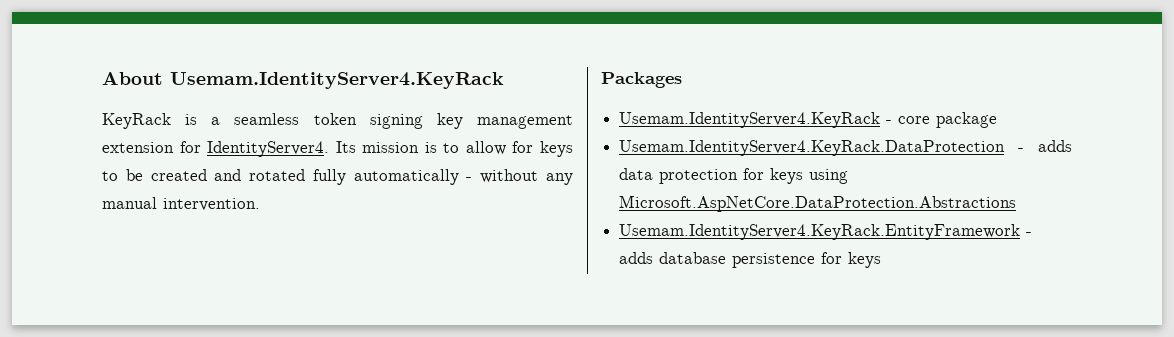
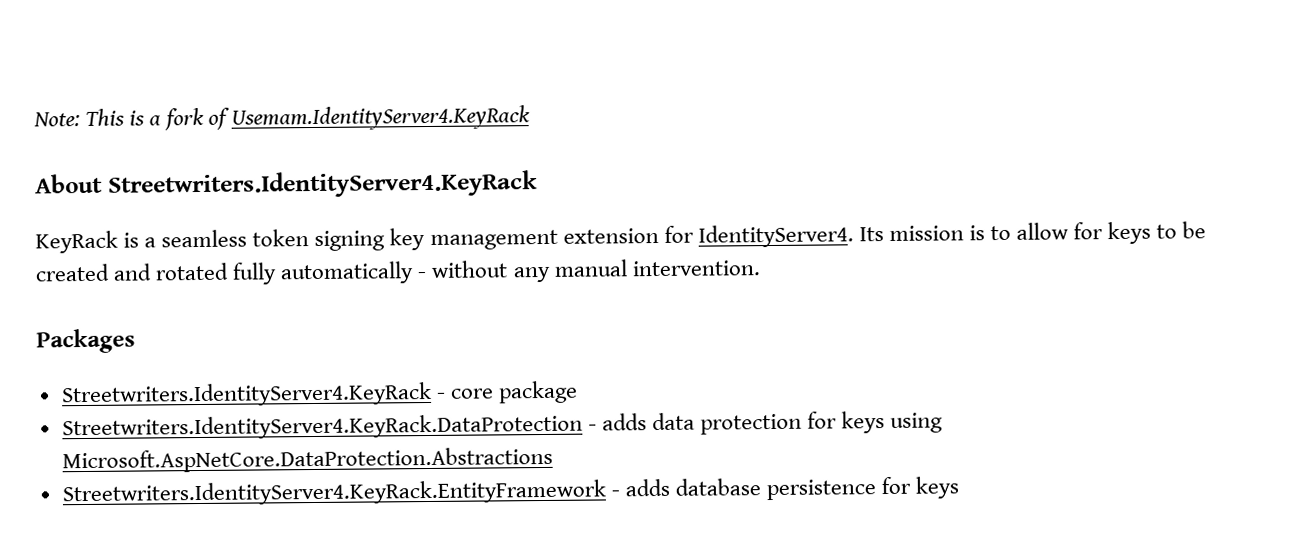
- About Usemam.IdentityServer4.KeyRack
+ Note: This is a fork of Usemam.IdentityServer4.KeyRack
+ About Streetwriters.IdentityServer4.KeyRack
- Usemam.IdentityServer4.KeyRack - core package
+ Streetwriters.IdentityServer4.KeyRack - core package
- Usemam.IdentityServer4.KeyRack.DataProtection - adds data protection for keys using Microsoft.AspNetCore.DataProtection.Abstractions
+ Streetwriters.IdentityServer4.KeyRack.DataProtection - adds data protection for keys using Microsoft.AspNetCore.DataProtection.Abstractions
- Usemam.IdentityServer4.KeyRack.EntityFramework - adds database persistence for keys
+ Streetwriters.IdentityServer4.KeyRack.EntityFramework - adds database persistence for keys

